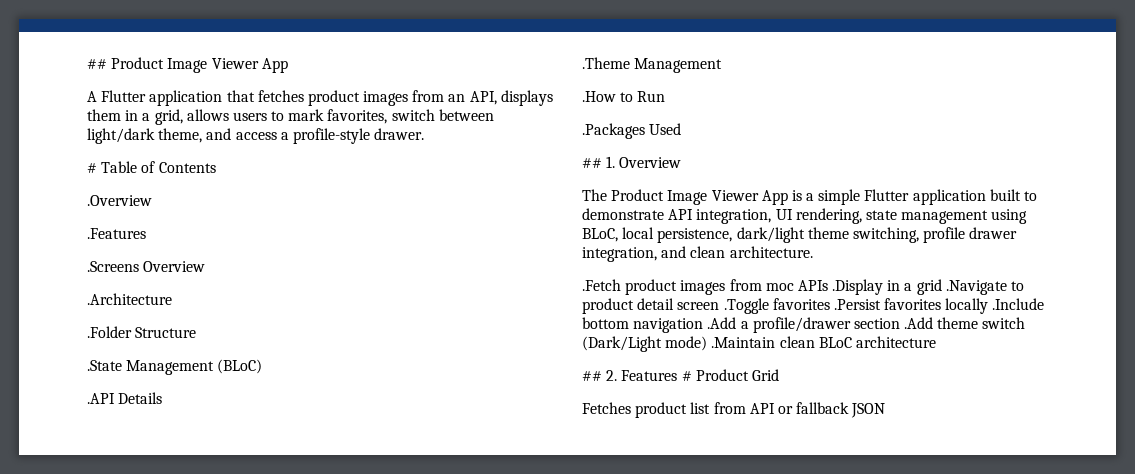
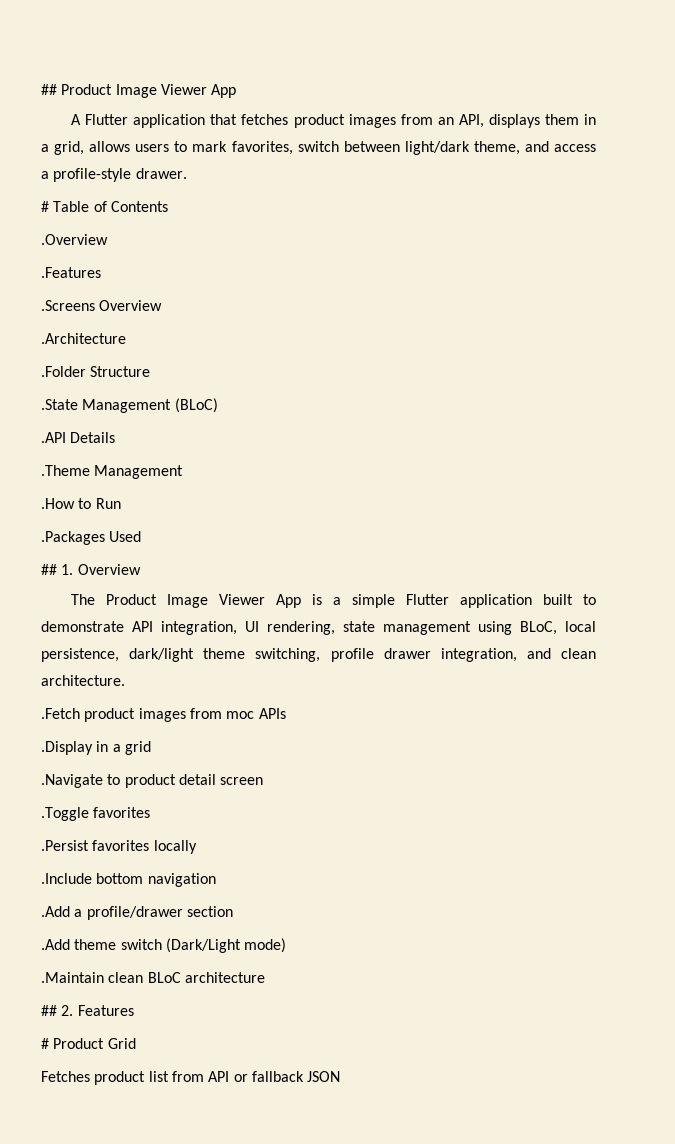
- .Fetch product images from moc APIs .Display in a grid .Navigate to product detail screen .Toggle favorites .Persist favorites locally .Include bottom navigation .Add a profile/drawer section .Add theme switch (Dark/Light mode) .Maintain clean BLoC architecture
+ .Fetch product images from moc APIs
+ .Display in a grid
+ .Navigate to product detail screen
+ .Toggle favorites
+ .Persist favorites locally
+ .Include bottom navigation
+ .Add a profile/drawer section
+ .Add theme switch (Dark/Light mode)
+ .Maintain clean BLoC architecture
- ## 2. Features # Product Grid
+ ## 2. Features
+ # Product Grid

